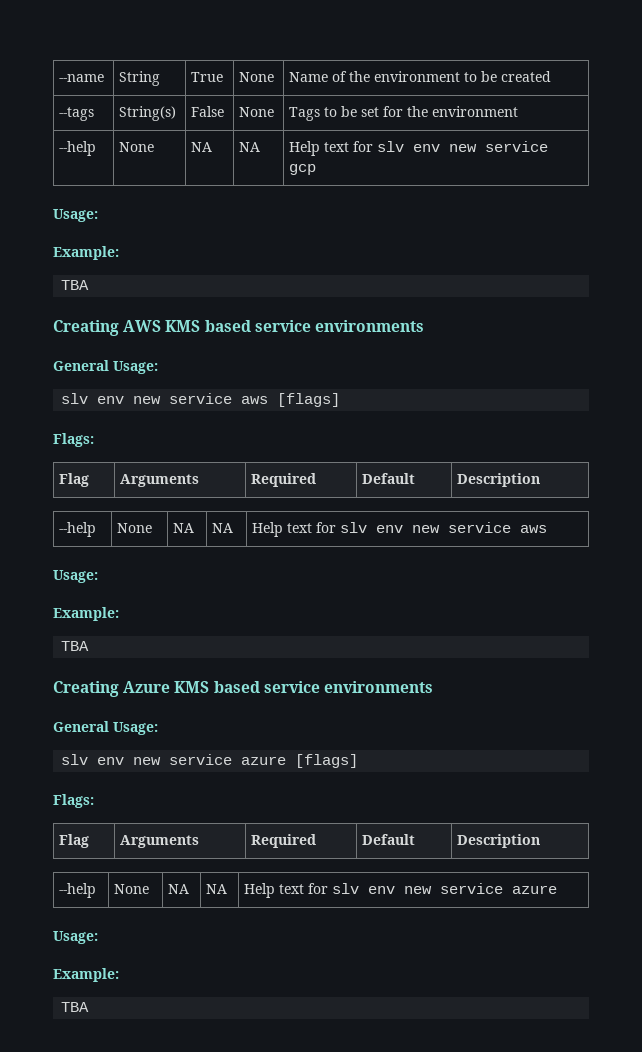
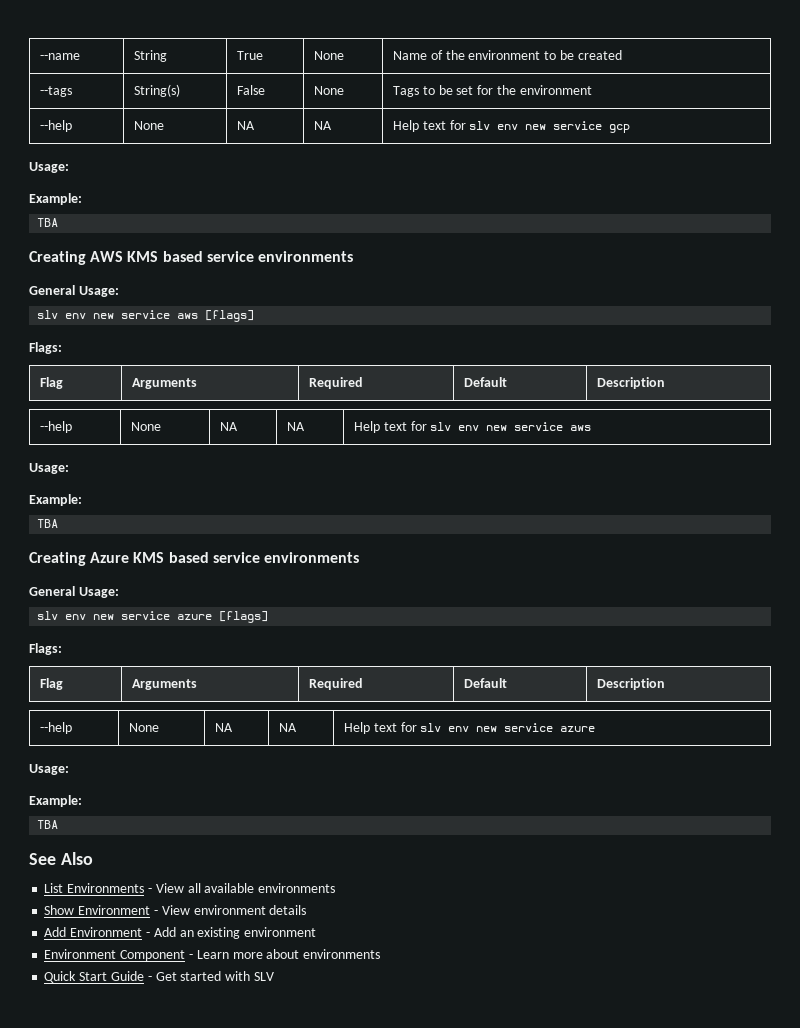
+ See Also
+ List Environments - View all available environments
+ Show Environment - View environment details
+ Add Environment - Add an existing environment
+ Environment Component - Learn more about environments
+ Quick Start Guide - Get started with SLV

